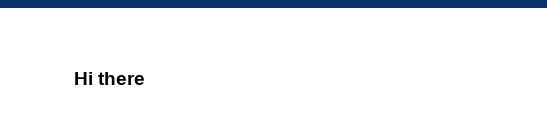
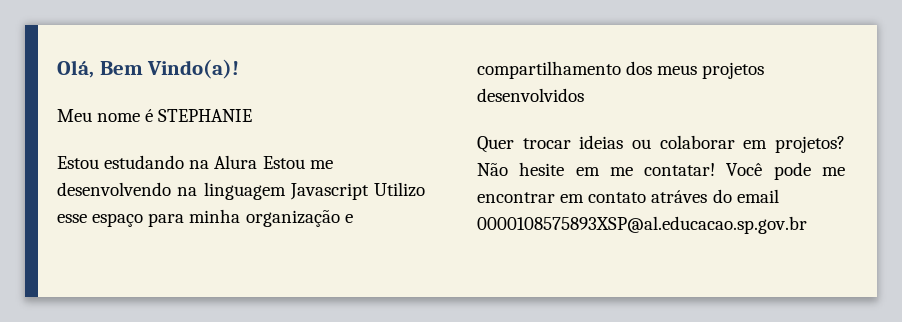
- Hi there
+ Olá, Bem Vindo(a)!
+ Meu nome é STEPHANIE
+ Estou estudando na Alura Estou me desenvolvendo na linguagem Javascript Utilizo esse espaço para minha organização e compartilhamento dos meus projetos desenvolvidos
+ Quer trocar ideias ou colaborar em projetos? Não hesite em me contatar! Você pode me encontrar em contato atráves do email 0000108575893XSP@al.educacao.sp.gov.br

